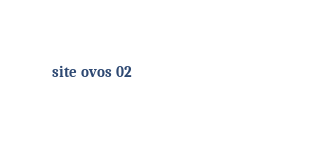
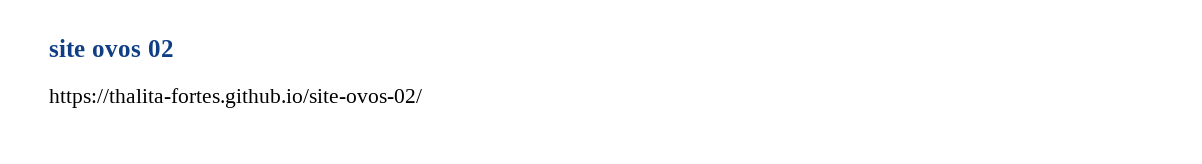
+ https://thalita-fortes.github.io/site-ovos-02/

